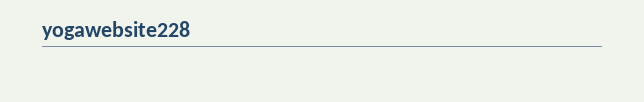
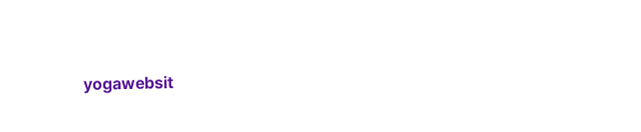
- yogawebsite228
+ yogawebsit

